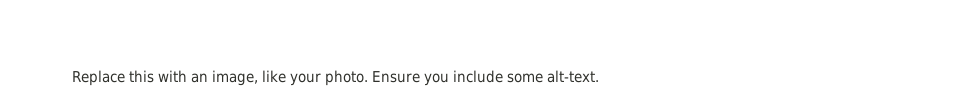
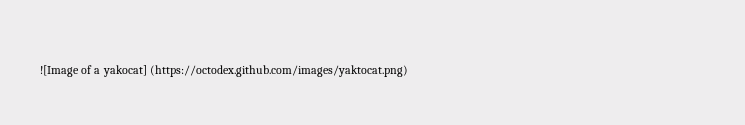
- Replace this with an image, like your photo. Ensure you include some alt-text.
+ ![Image of a yakocat] (https://octodex.github.com/images/yaktocat.png)

